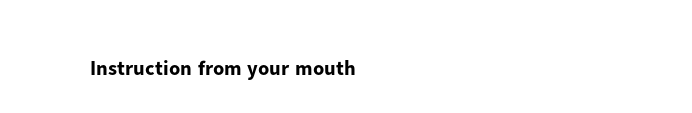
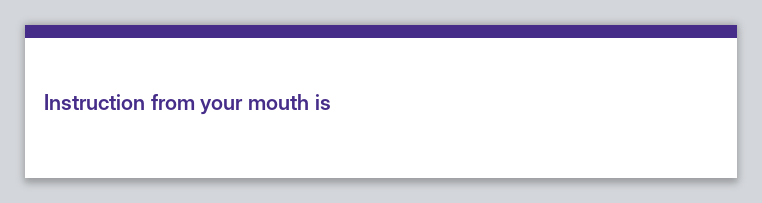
- Instruction from your mouth
+ Instruction from your mouth is

